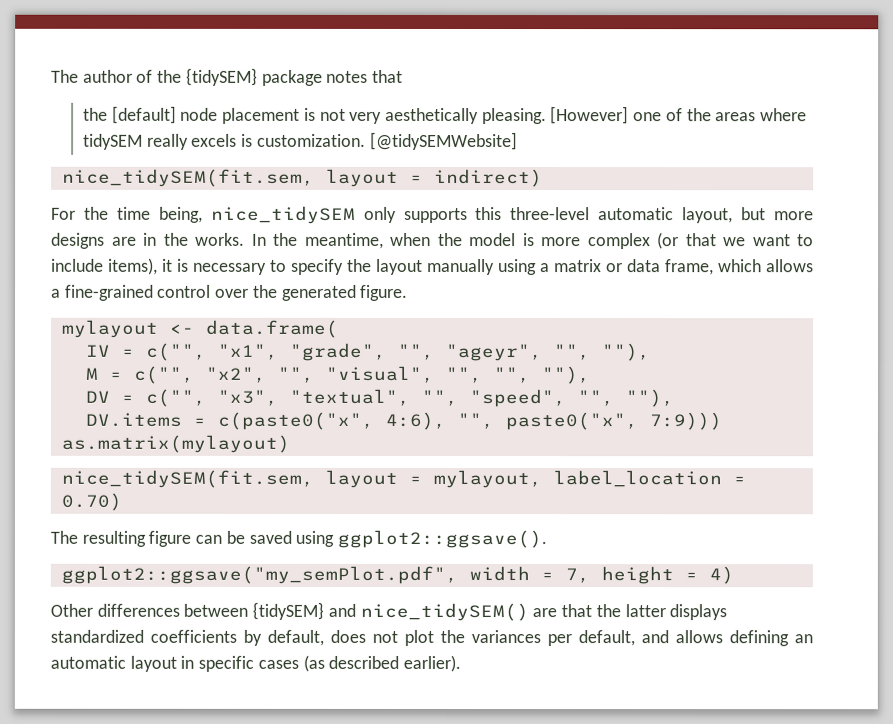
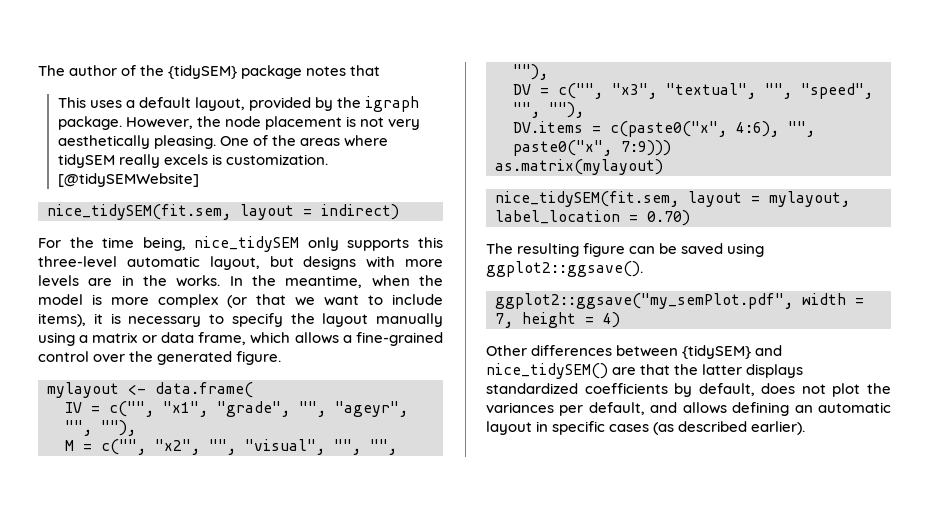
- the [default] node placement is not very aesthetically pleasing.
+ This uses a default layout, provided by the igraph package. However, the node placement is not very aesthetically pleasing.
- [However] one of the areas where tidySEM really excels is customization.
+ One of the areas where tidySEM really excels is customization.
- For the time being, nice_tidySEM only supports this three-level automatic layout, but more designs are in the works.
+ For the time being, nice_tidySEM only supports this three-level automatic layout, but designs with more levels are in the works.

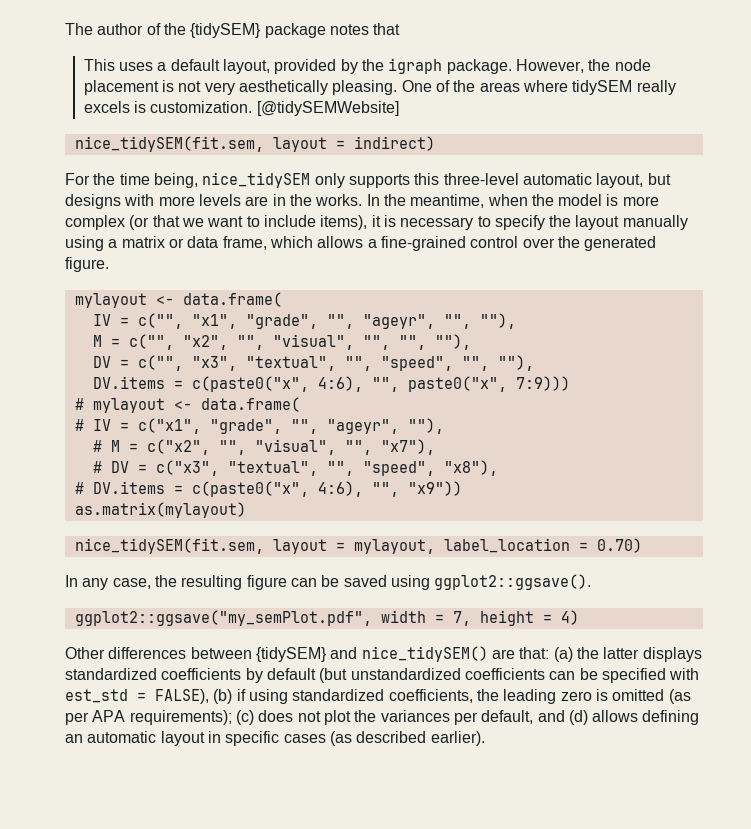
+ # mylayout <- data.frame(
+ # IV = c("x1", "grade", "", "ageyr", ""),
+ # M = c("x2", "", "visual", "", "x7"),
+ # DV = c("x3", "textual", "", "speed", "x8"),
+ # DV.items = c(paste0("x", 4:6), "", "x9"))
- The resulting figure can be saved using ggplot2::ggsave().
+ In any case, the resulting figure can be saved using ggplot2::ggsave().
- Other differences between {tidySEM} and nice_tidySEM() are that the latter displays standardized coefficients by default, does not plot the variances per default, and allows defining an automatic layout in specific cases (as described earlier).
+ Other differences between {tidySEM} and nice_tidySEM() are that: (a) the latter displays standardized coefficients by default (but unstandardized coefficients can be specified with est_std = FALSE), (b) if using standardized coefficients, the leading zero is omitted (as per APA requirements); (c) does not plot the variances per default, and (d) allows defining an automatic layout in specific cases (as described earlier).

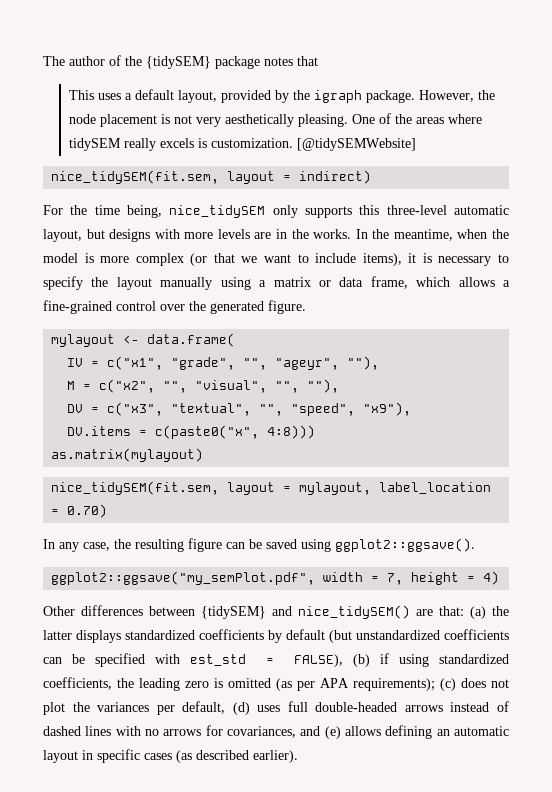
- IV = c("", "x1", "grade", "", "ageyr", "", ""),
- M = c("", "x2", "", "visual", "", "", ""),
- DV = c("", "x3", "textual", "", "speed", "", ""),
- DV.items = c(paste0("x", 4:6), "", paste0("x", 7:9)))
- # mylayout <- data.frame(
- # IV = c("x1", "grade", "", "ageyr", ""),
+ IV = c("x1", "grade", "", "ageyr", ""),
- # M = c("x2", "", "visual", "", "x7"),
- # DV = c("x3", "textual", "", "speed", "x8"),
- # DV.items = c(paste0("x", 4:6), "", "x9"))
+ M = c("x2", "", "visual", "", ""),
+ DV = c("x3", "textual", "", "speed", "x9"),
+ DV.items = c(paste0("x", 4:8)))
- Other differences between {tidySEM} and nice_tidySEM() are that: (a) the latter displays standardized coefficients by default (but unstandardized coefficients can be specified with est_std = FALSE), (b) if using standardized coefficients, the leading zero is omitted (as per APA requirements); (c) does not plot the variances per default, and (d) allows defining an automatic layout in specific cases (as described earlier).
+ Other differences between {tidySEM} and nice_tidySEM() are that: (a) the latter displays standardized coefficients by default (but unstandardized coefficients can be specified with est_std = FALSE), (b) if using standardized coefficients, the leading zero is omitted (as per APA requirements); (c) does not plot the variances per default, (d) uses full double-headed arrows instead of dashed lines with no arrows for covariances, and (e) allows defining an automatic layout in specific cases (as described earlier).

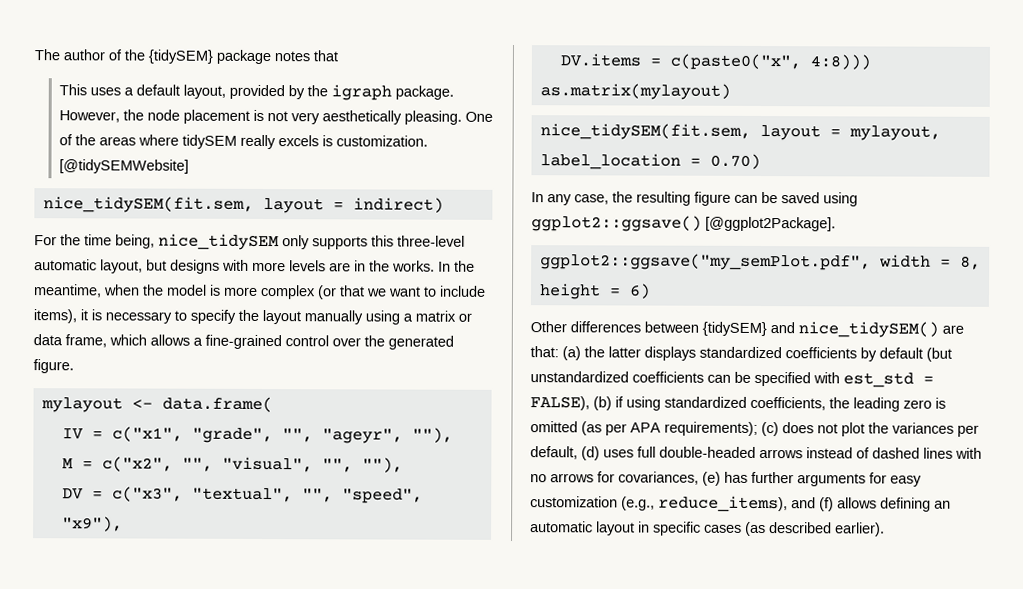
- In any case, the resulting figure can be saved using ggplot2::ggsave().
+ In any case, the resulting figure can be saved using ggplot2::ggsave() [@ggplot2Package].
- ggplot2::ggsave("my_semPlot.pdf", width = 7, height = 4)
+ ggplot2::ggsave("my_semPlot.pdf", width = 8, height = 6)
- (c) does not plot the variances per default, (d) uses full double-headed arrows instead of dashed lines with no arrows for covariances, and (e) allows defining an automatic layout in specific cases (as described earlier).
+ (c) does not plot the variances per default, (d) uses full double-headed arrows instead of dashed lines with no arrows for covariances, (e) has further arguments for easy customization (e.g., reduce_items), and (f) allows defining an automatic layout in specific cases (as described earlier).

